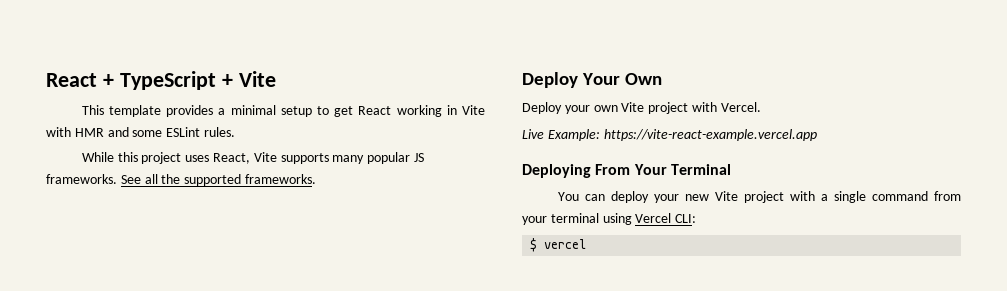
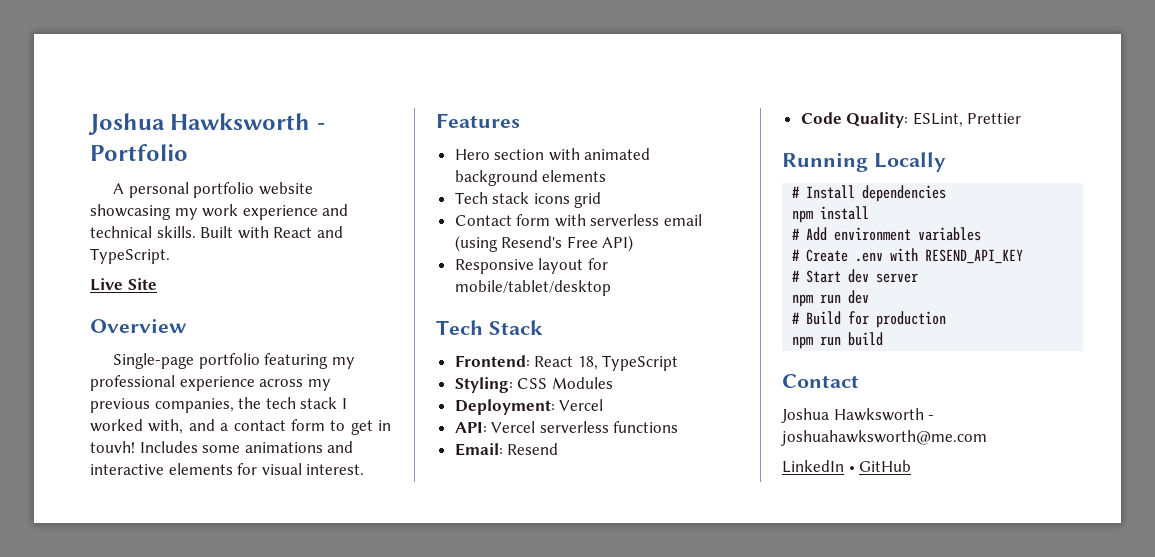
- React + TypeScript + Vite
- This template provides a minimal setup to get React working in Vite with HMR and some ESLint rules.
- While this project uses React, Vite supports many popular JS frameworks. See all the supported frameworks.
- Deploy Your Own
- Deploy your own Vite project with Vercel.
- Live Example: https://vite-react-example.vercel.app
- Deploying From Your Terminal
- You can deploy your new Vite project with a single command from your terminal using Vercel CLI:
- $ vercel
+ Joshua Hawksworth - Portfolio
+ A personal portfolio website showcasing my work experience and technical skills. Built with React and TypeScript.
+ Live Site
+ Overview
+ Single-page portfolio featuring my professional experience across my previous companies, the tech stack I worked with, and a contact form to get in touvh! Includes some animations and interactive elements for visual interest.
+ Features
+ Hero section with animated background elements
+ Tech stack icons grid
+ Contact form with serverless email (using Resend's Free API)
+ Responsive layout for mobile/tablet/desktop
+ Tech Stack
+ Frontend: React 18, TypeScript
+ Styling: CSS Modules
+ Deployment: Vercel
+ API: Vercel serverless functions
+ Email: Resend
+ Code Quality: ESLint, Prettier
+ Running Locally
+ # Install dependencies
+ npm install
+ # Add environment variables
+ # Create .env with RESEND_API_KEY
+ # Start dev server
+ npm run dev
+ # Build for production
+ npm run build
+ Contact
+ Joshua Hawksworth - joshuahawksworth@me.com
+ LinkedIn • GitHub

